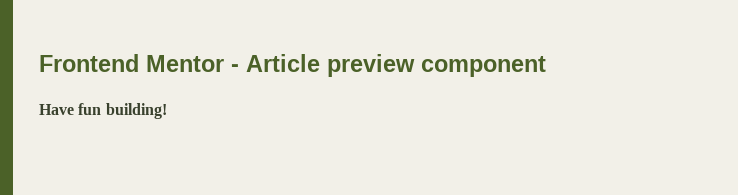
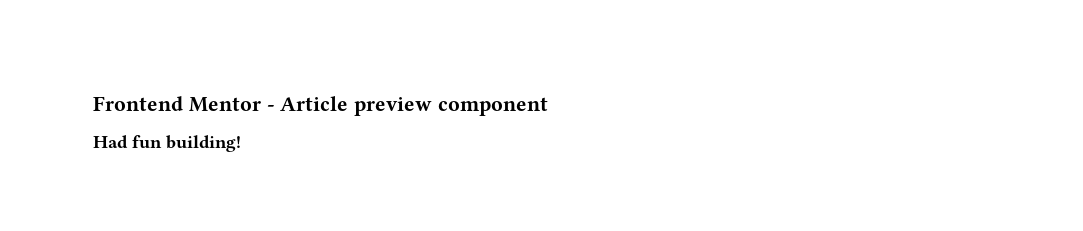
- Have fun building!
+ Had fun building!

